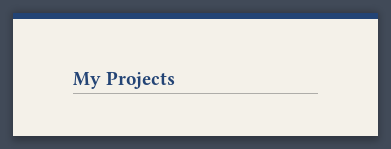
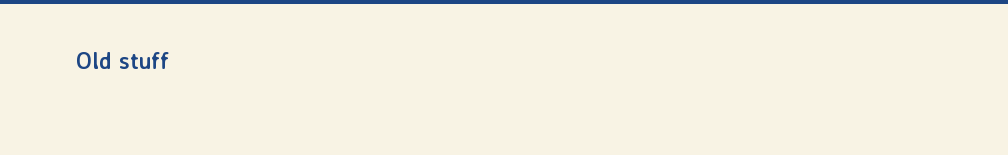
- My Projects
+ Old stuff

